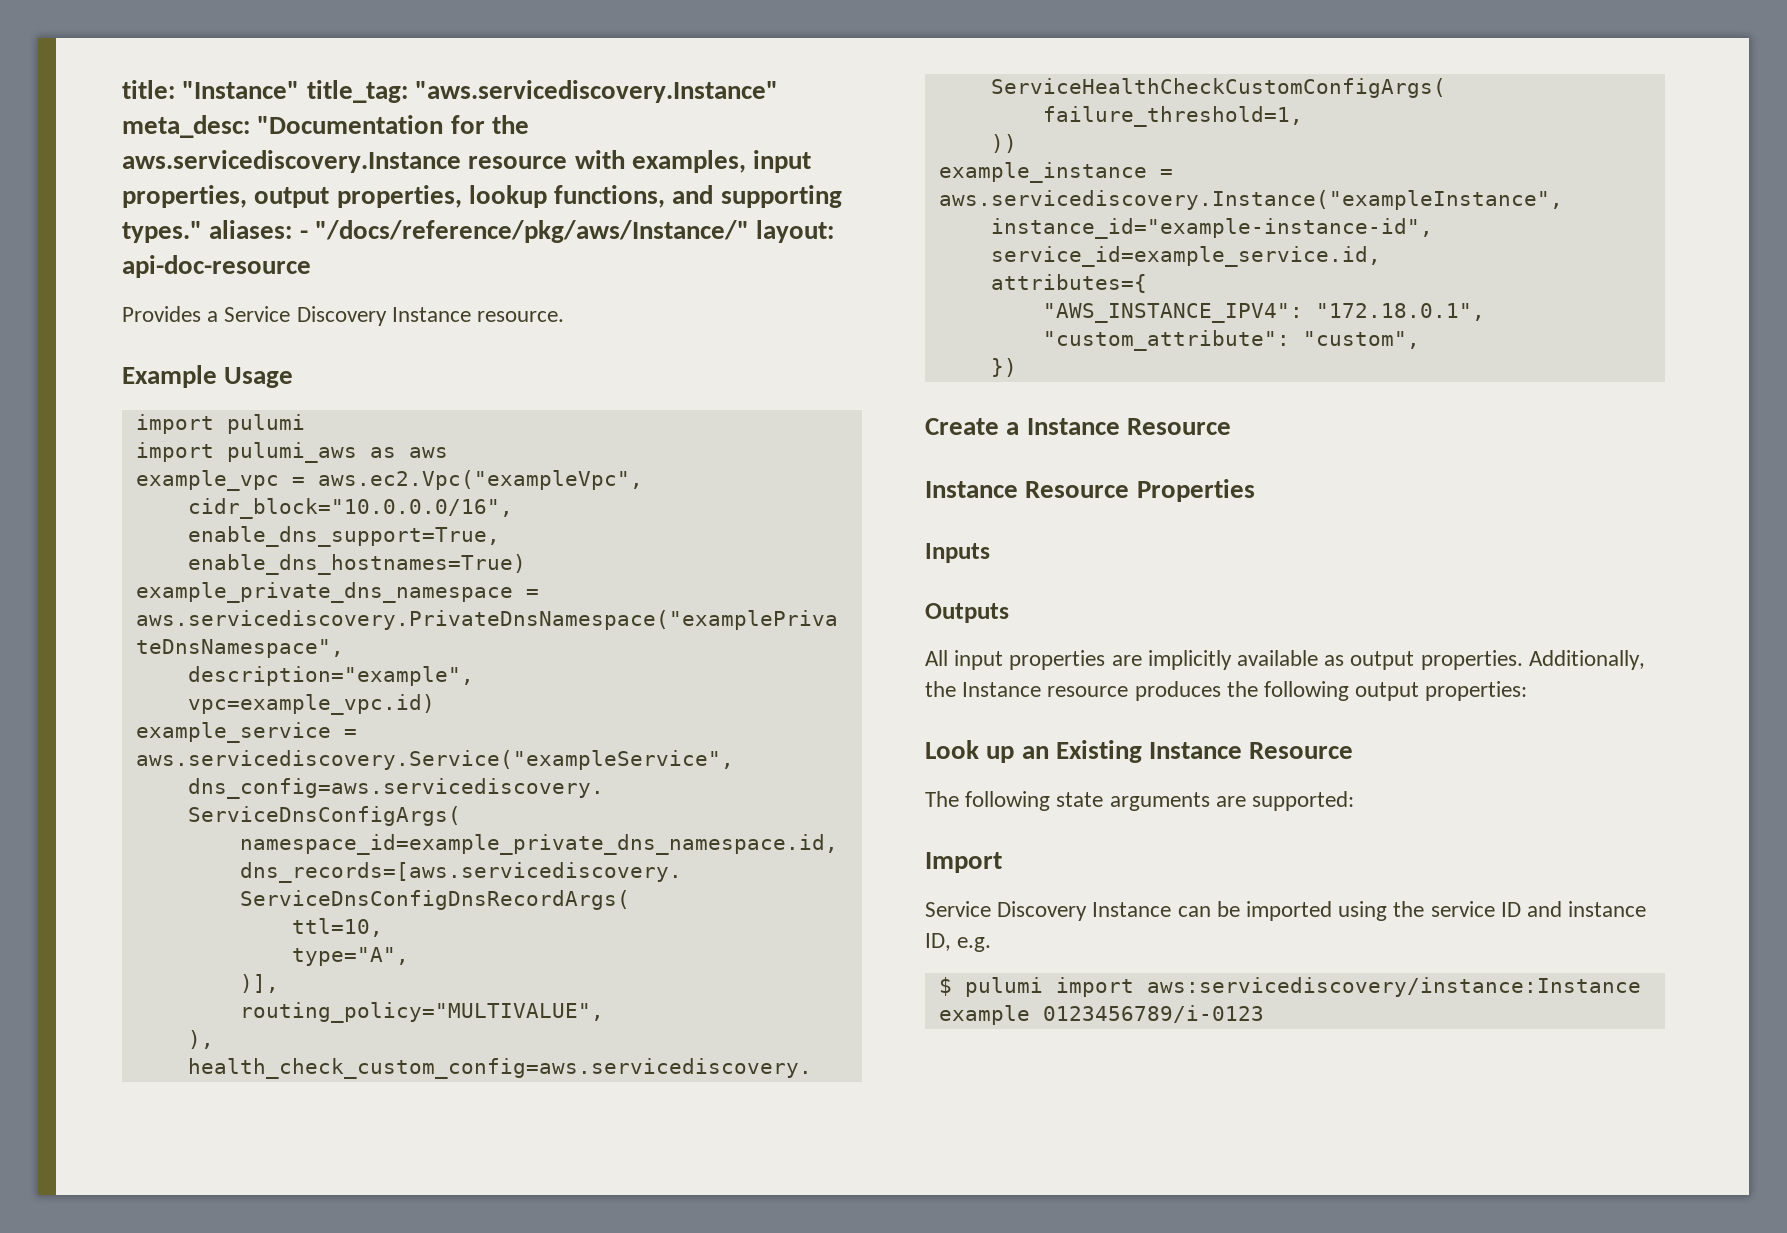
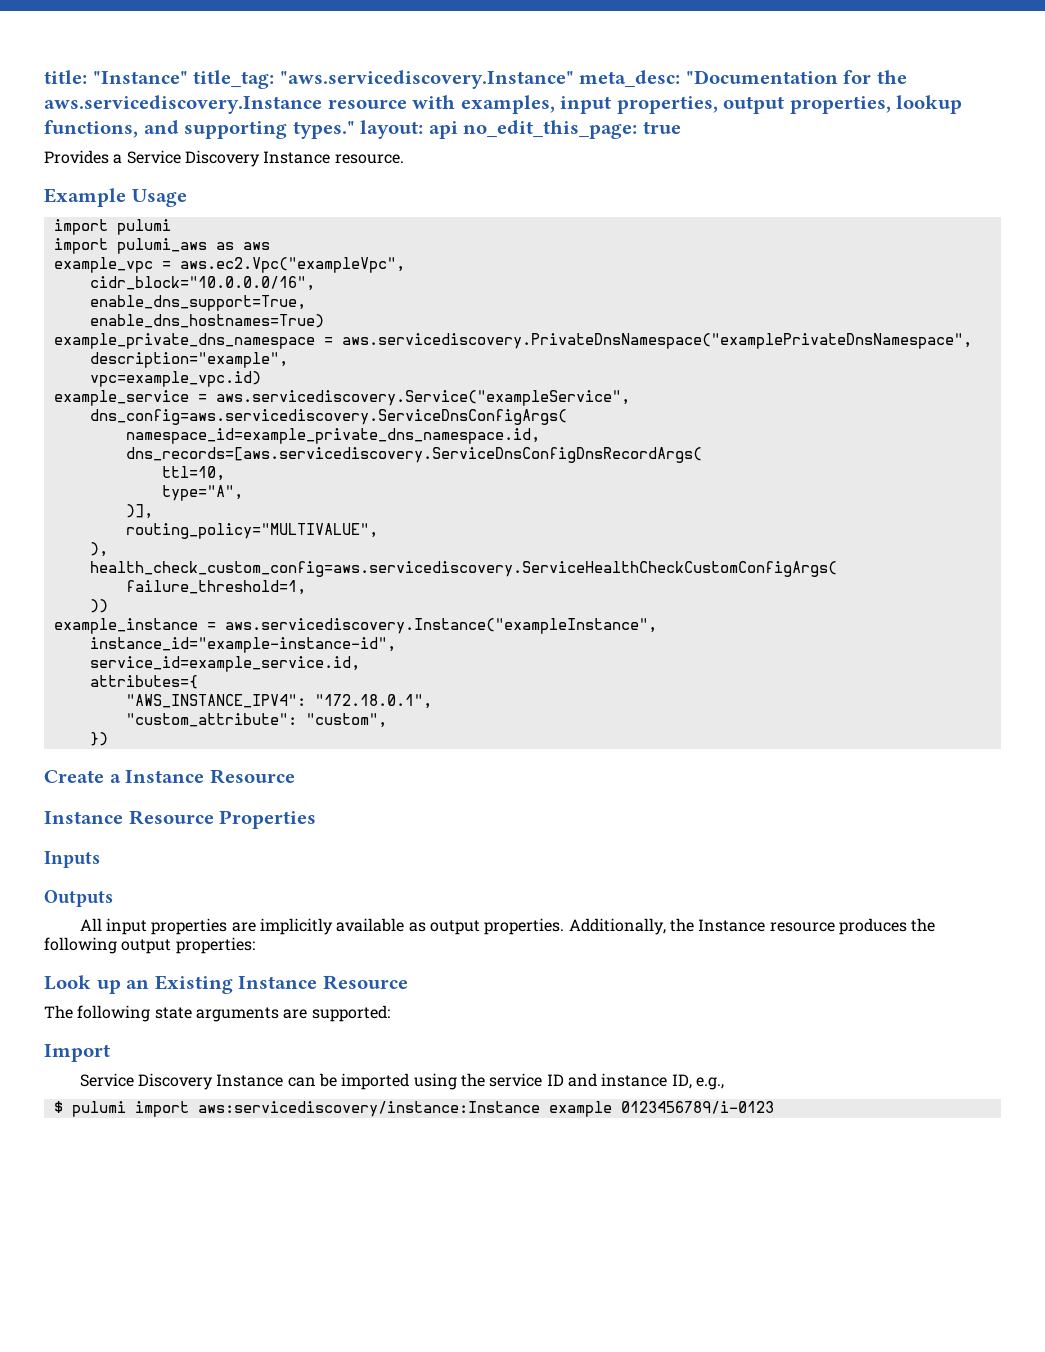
- title: "Instance" title_tag: "aws.servicediscovery.Instance" meta_desc: "Documentation for the aws.servicediscovery.Instance resource with examples, input properties, output properties, lookup functions, and supporting types." aliases: - "/docs/reference/pkg/aws/Instance/" layout: api-doc-resource
+ title: "Instance" title_tag: "aws.servicediscovery.Instance" meta_desc: "Documentation for the aws.servicediscovery.Instance resource with examples, input properties, output properties, lookup functions, and supporting types." layout: api no_edit_this_page: true
- Service Discovery Instance can be imported using the service ID and instance ID, e.g.
+ Service Discovery Instance can be imported using the service ID and instance ID, e.g.,

